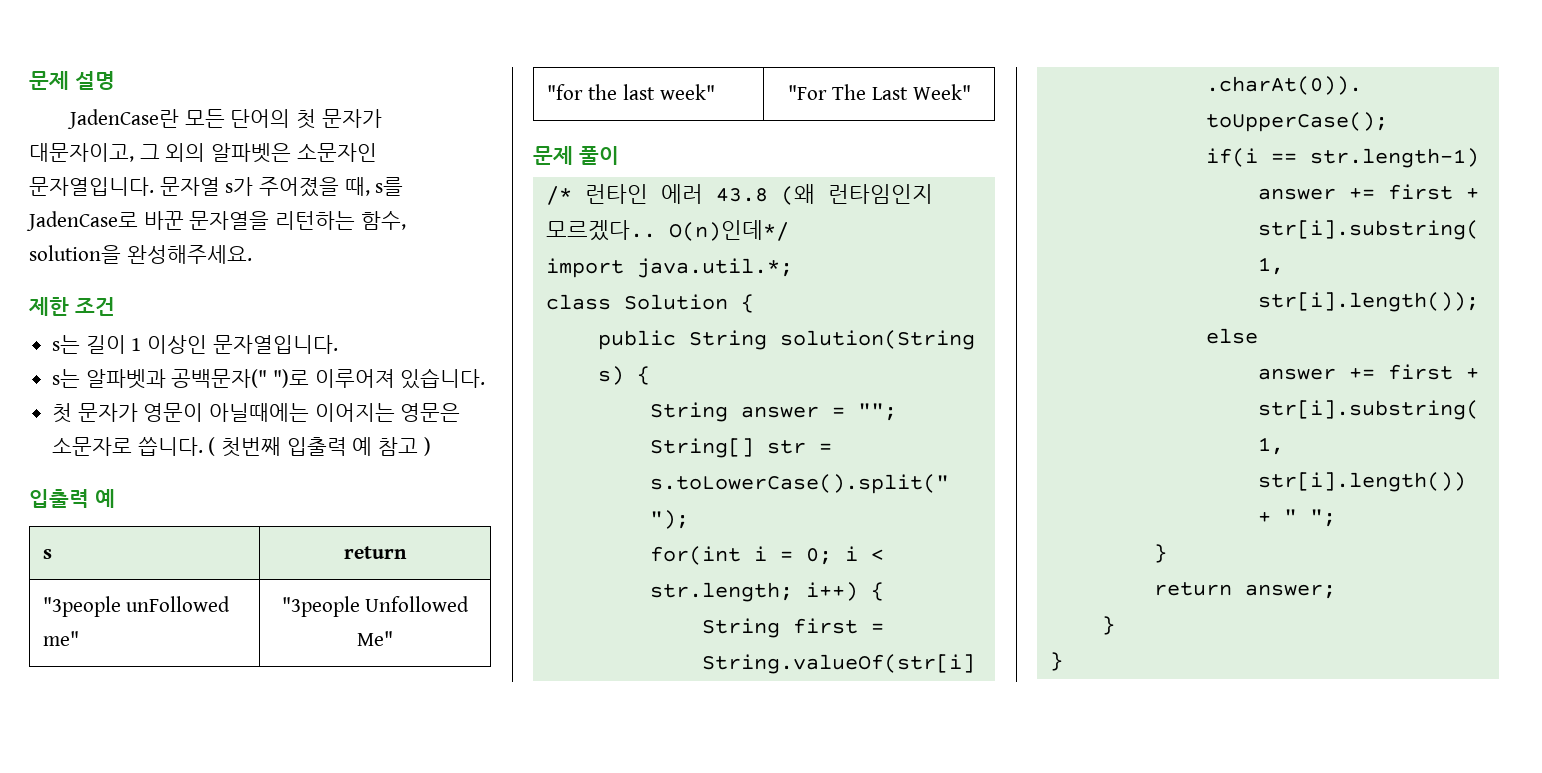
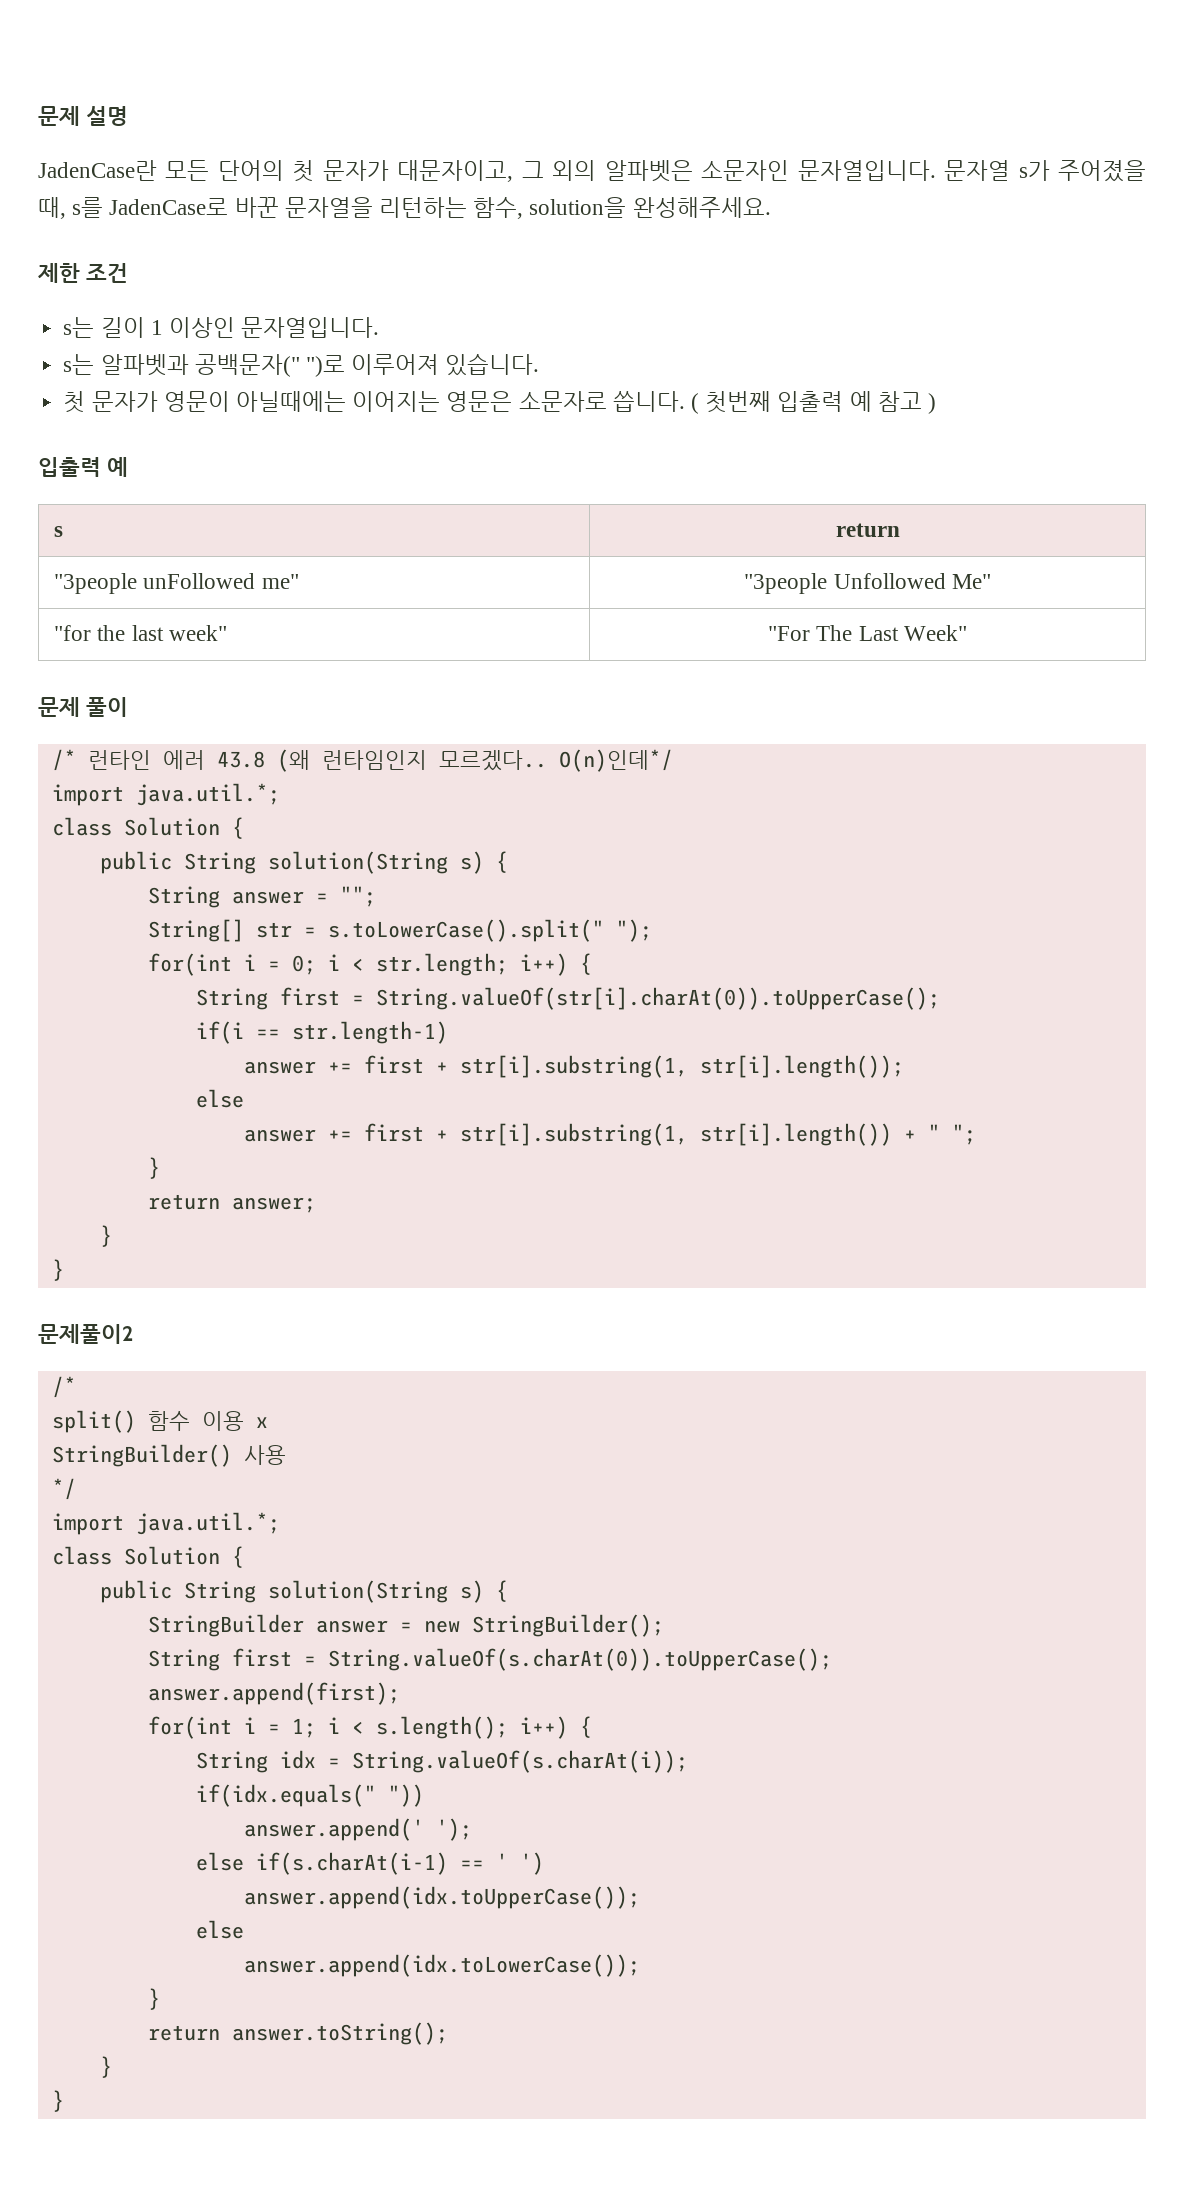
+ 문제풀이2
+ /*
+ split() 함수 이용 x
+ StringBuilder() 사용
+ */
+ import java.util.*;
+ class Solution {
+ public String solution(String s) {
+ StringBuilder answer = new StringBuilder();
+ String first = String.valueOf(s.charAt(0)).toUpperCase();
+ answer.append(first);
+ for(int i = 1; i < s.length(); i++) {
+ String idx = String.valueOf(s.charAt(i));
+ if(idx.equals(" "))
+ answer.append(' ');
+ else if(s.charAt(i-1) == ' ')
+ answer.append(idx.toUpperCase());
+ else
+ answer.append(idx.toLowerCase());
+ }
+ return answer.toString();
+ }
+ }

